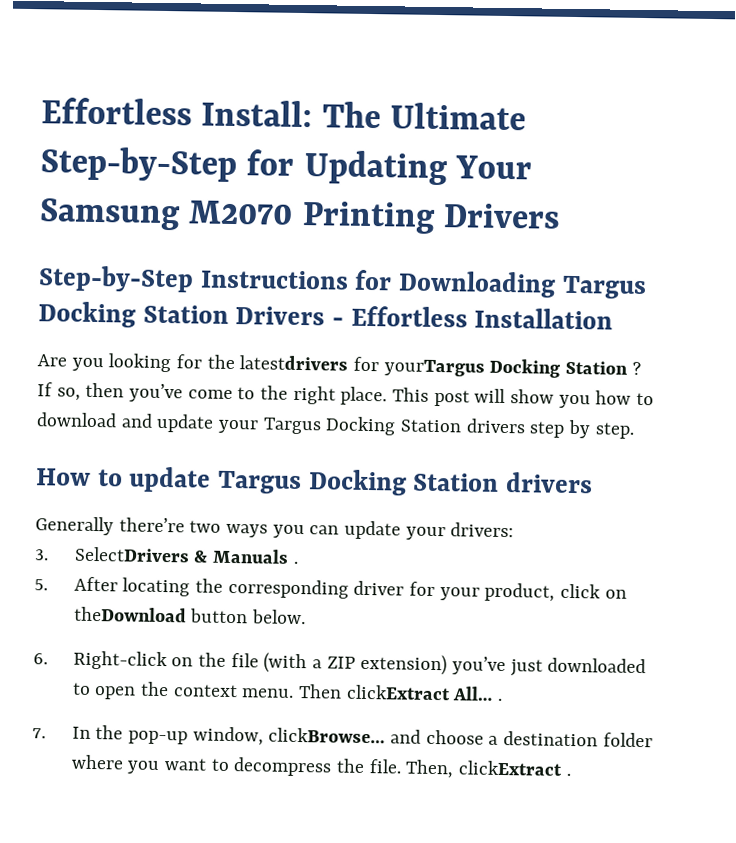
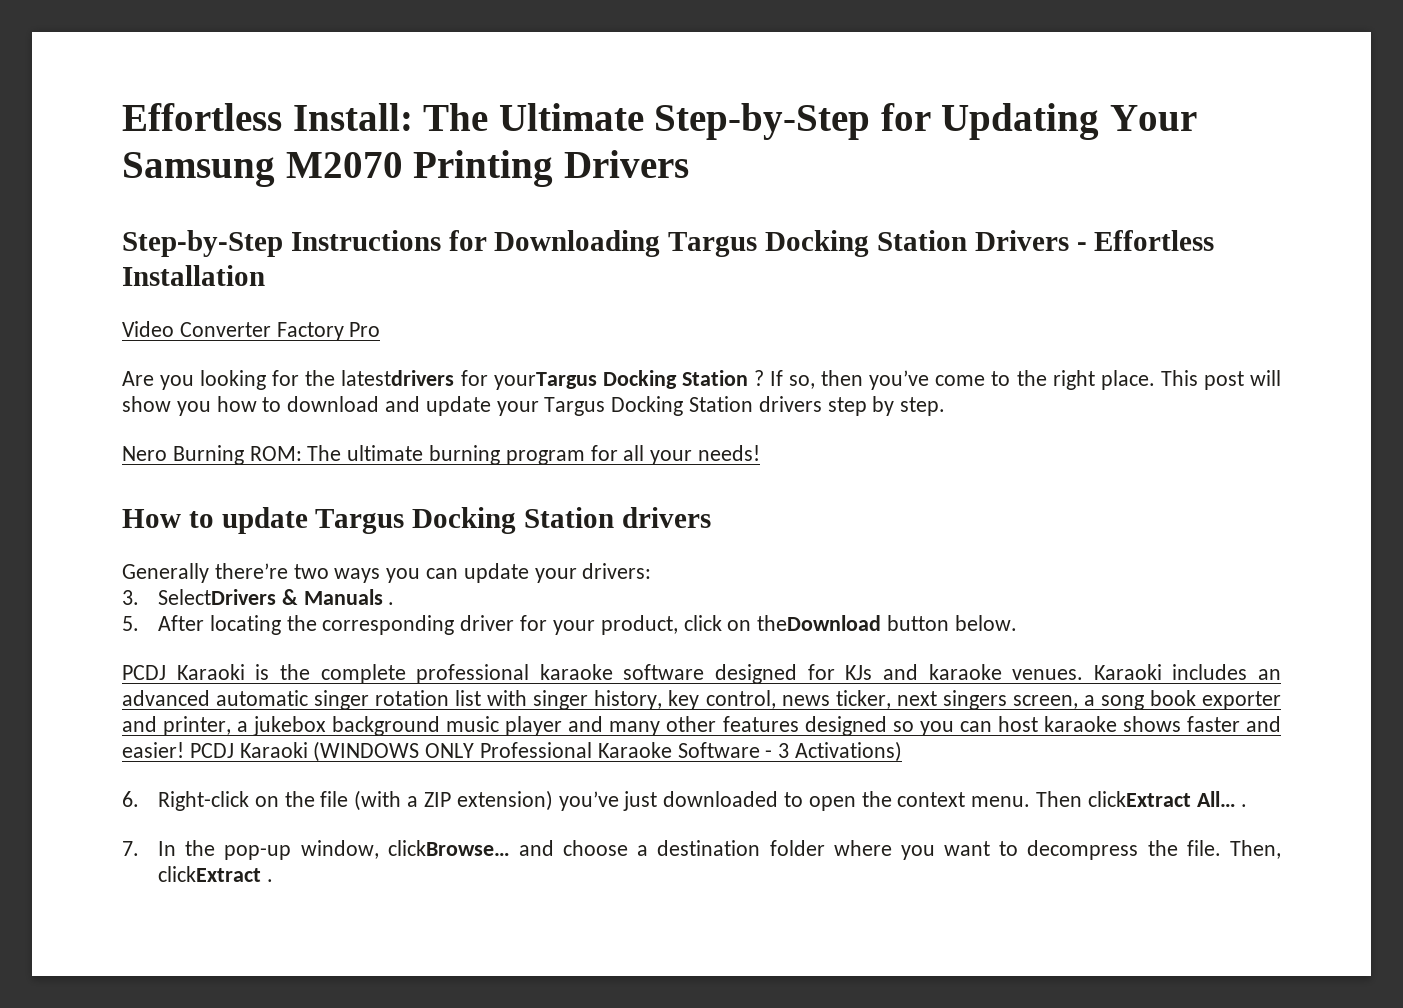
+ Video Converter Factory Pro
+ Nero Burning ROM: The ultimate burning program for all your needs!
+ PCDJ Karaoki is the complete professional karaoke software designed for KJs and karaoke venues. Karaoki includes an advanced automatic singer rotation list with singer history, key control, news ticker, next singers screen, a song book exporter and printer, a jukebox background music player and many other features designed so you can host karaoke shows faster and easier! PCDJ Karaoki (WINDOWS ONLY Professional Karaoke Software - 3 Activations)

